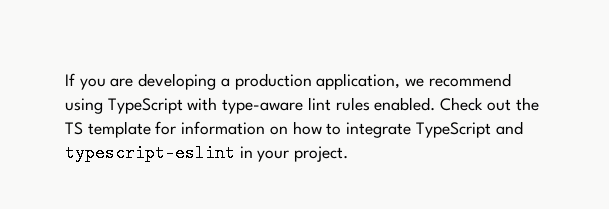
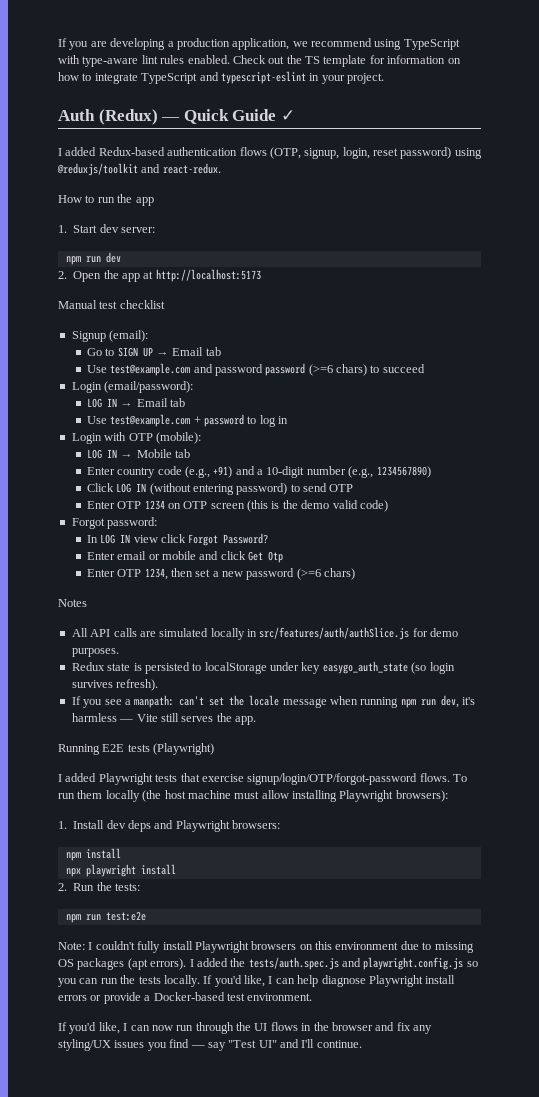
+ Auth (Redux) — Quick Guide ✓
+ I added Redux-based authentication flows (OTP, signup, login, reset password) using @reduxjs/toolkit and react-redux.
+ How to run the app
+ 1. Start dev server:
+ npm run dev
+ 2. Open the app at http://localhost:5173
+ Manual test checklist
+ Signup (email):
+ Go to SIGN UP → Email tab
+ Use test@example.com and password password (>=6 chars) to succeed
+ Login (email/password):
+ LOG IN → Email tab
+ Use test@example.com + password to log in
+ Login with OTP (mobile):
+ LOG IN → Mobile tab
+ Enter country code (e.g., +91) and a 10-digit number (e.g., 1234567890)
+ Click LOG IN (without entering password) to send OTP
+ Enter OTP 1234 on OTP screen (this is the demo valid code)
+ Forgot password:
+ In LOG IN view click Forgot Password?
+ Enter email or mobile and click Get Otp
+ Enter OTP 1234, then set a new password (>=6 chars)
+ Notes
+ All API calls are simulated locally in src/features/auth/authSlice.js for demo purposes.
+ Redux state is persisted to localStorage under key easygo_auth_state (so login survives refresh).
+ If you see a manpath: can't set the locale message when running npm run dev, it's harmless — Vite still serves the app.
+ Running E2E tests (Playwright)
+ I added Playwright tests that exercise signup/login/OTP/forgot-password flows. To run them locally (the host machine must allow installing Playwright browsers):
+ 1. Install dev deps and Playwright browsers:
+ npm install
+ npx playwright install
+ 2. Run the tests:
+ npm run test:e2e
+ Note: I couldn't fully install Playwright browsers on this environment due to missing OS packages (apt errors). I added the tests/auth.spec.js and playwright.config.js so you can run the tests locally. If you'd like, I can help diagnose Playwright install errors or provide a Docker-based test environment.
+ If you'd like, I can now run through the UI flows in the browser and fix any styling/UX issues you find — say "Test UI" and I'll continue.

